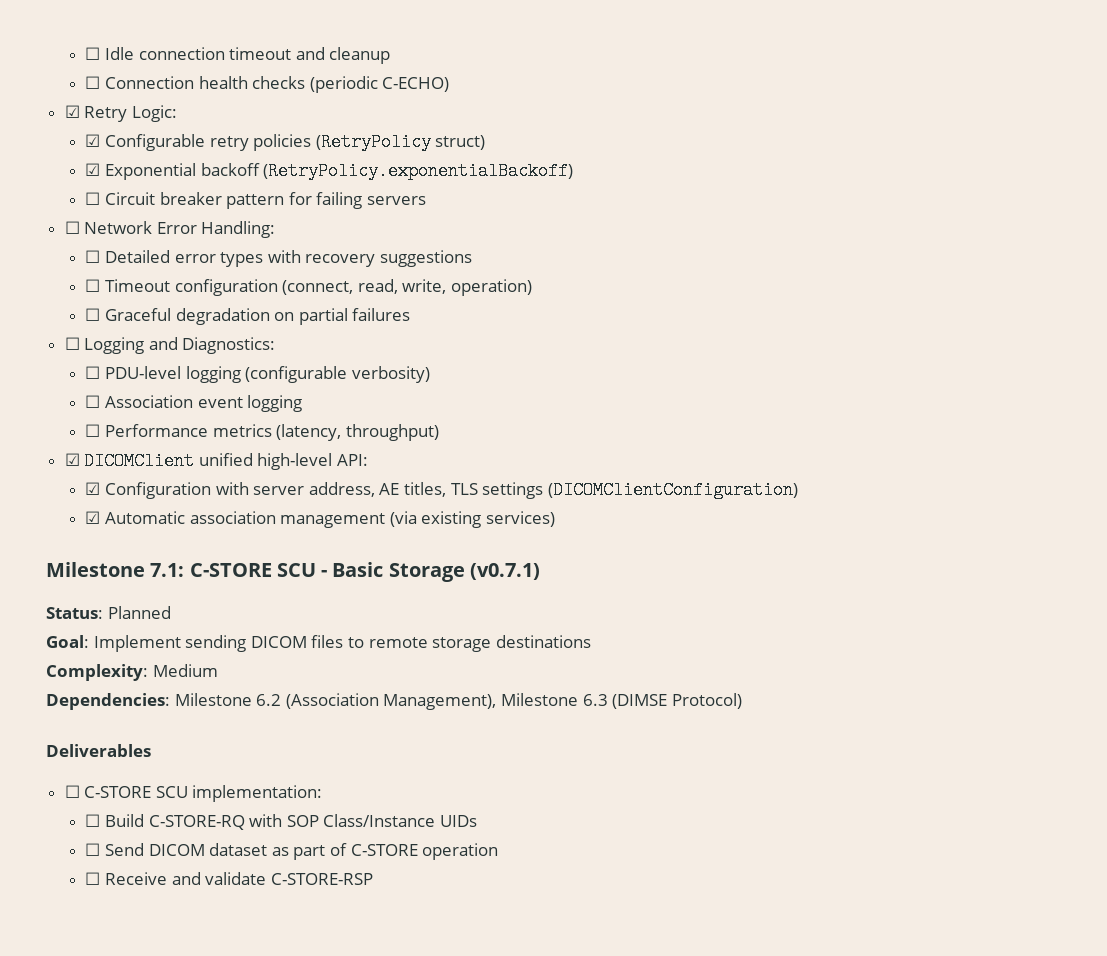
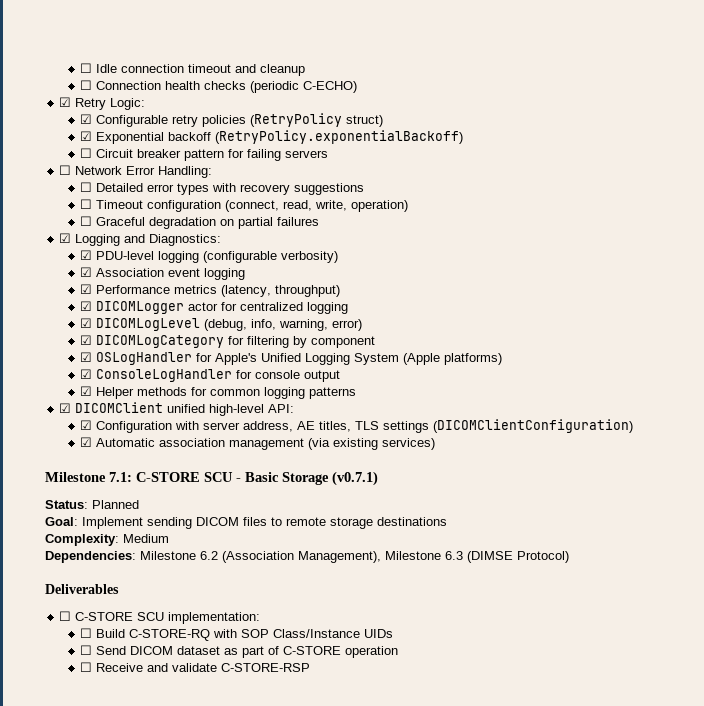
- ☐ Logging and Diagnostics:
+ ☑ Logging and Diagnostics:
- ☐ PDU-level logging (configurable verbosity)
+ ☑ PDU-level logging (configurable verbosity)
- ☐ Association event logging
+ ☑ Association event logging
- ☐ Performance metrics (latency, throughput)
+ ☑ Performance metrics (latency, throughput)
+ ☑ DICOMLogger actor for centralized logging
+ ☑ DICOMLogLevel (debug, info, warning, error)
+ ☑ DICOMLogCategory for filtering by component
+ ☑ OSLogHandler for Apple's Unified Logging System (Apple platforms)
+ ☑ ConsoleLogHandler for console output
+ ☑ Helper methods for common logging patterns

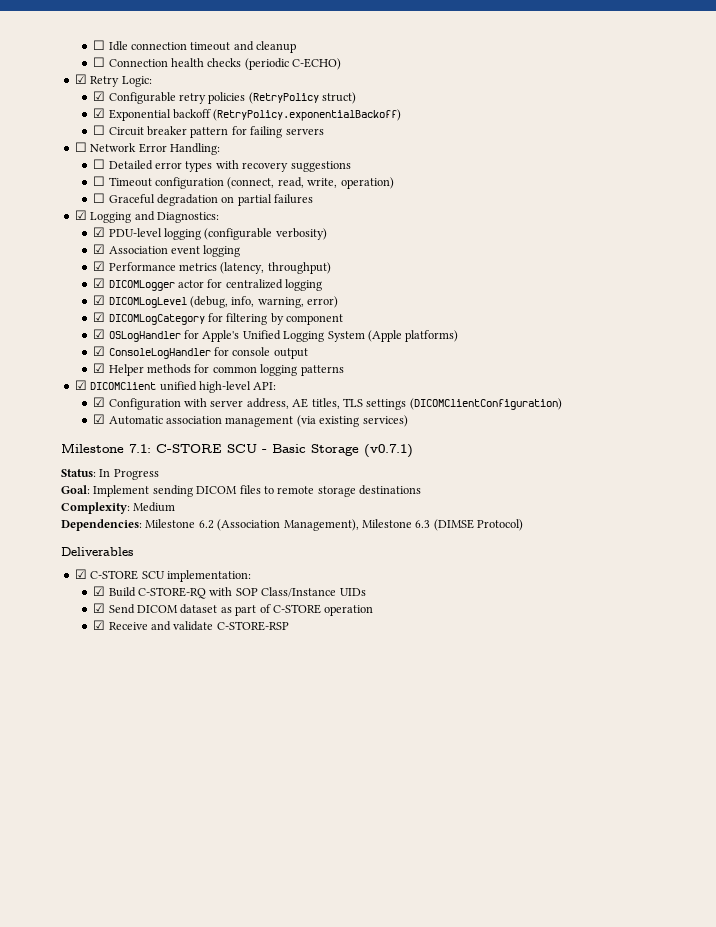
- Status: Planned
+ Status: In Progress
- ☐ C-STORE SCU implementation:
+ ☑ C-STORE SCU implementation:
- ☐ Build C-STORE-RQ with SOP Class/Instance UIDs
+ ☑ Build C-STORE-RQ with SOP Class/Instance UIDs
- ☐ Send DICOM dataset as part of C-STORE operation
+ ☑ Send DICOM dataset as part of C-STORE operation
- ☐ Receive and validate C-STORE-RSP
+ ☑ Receive and validate C-STORE-RSP

